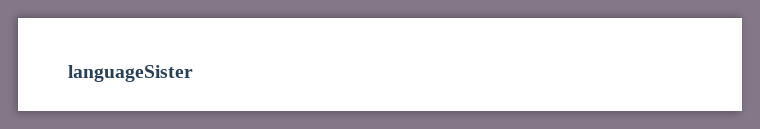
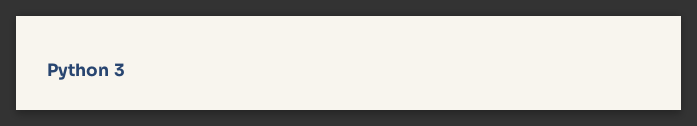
- languageSister
+ Python 3

